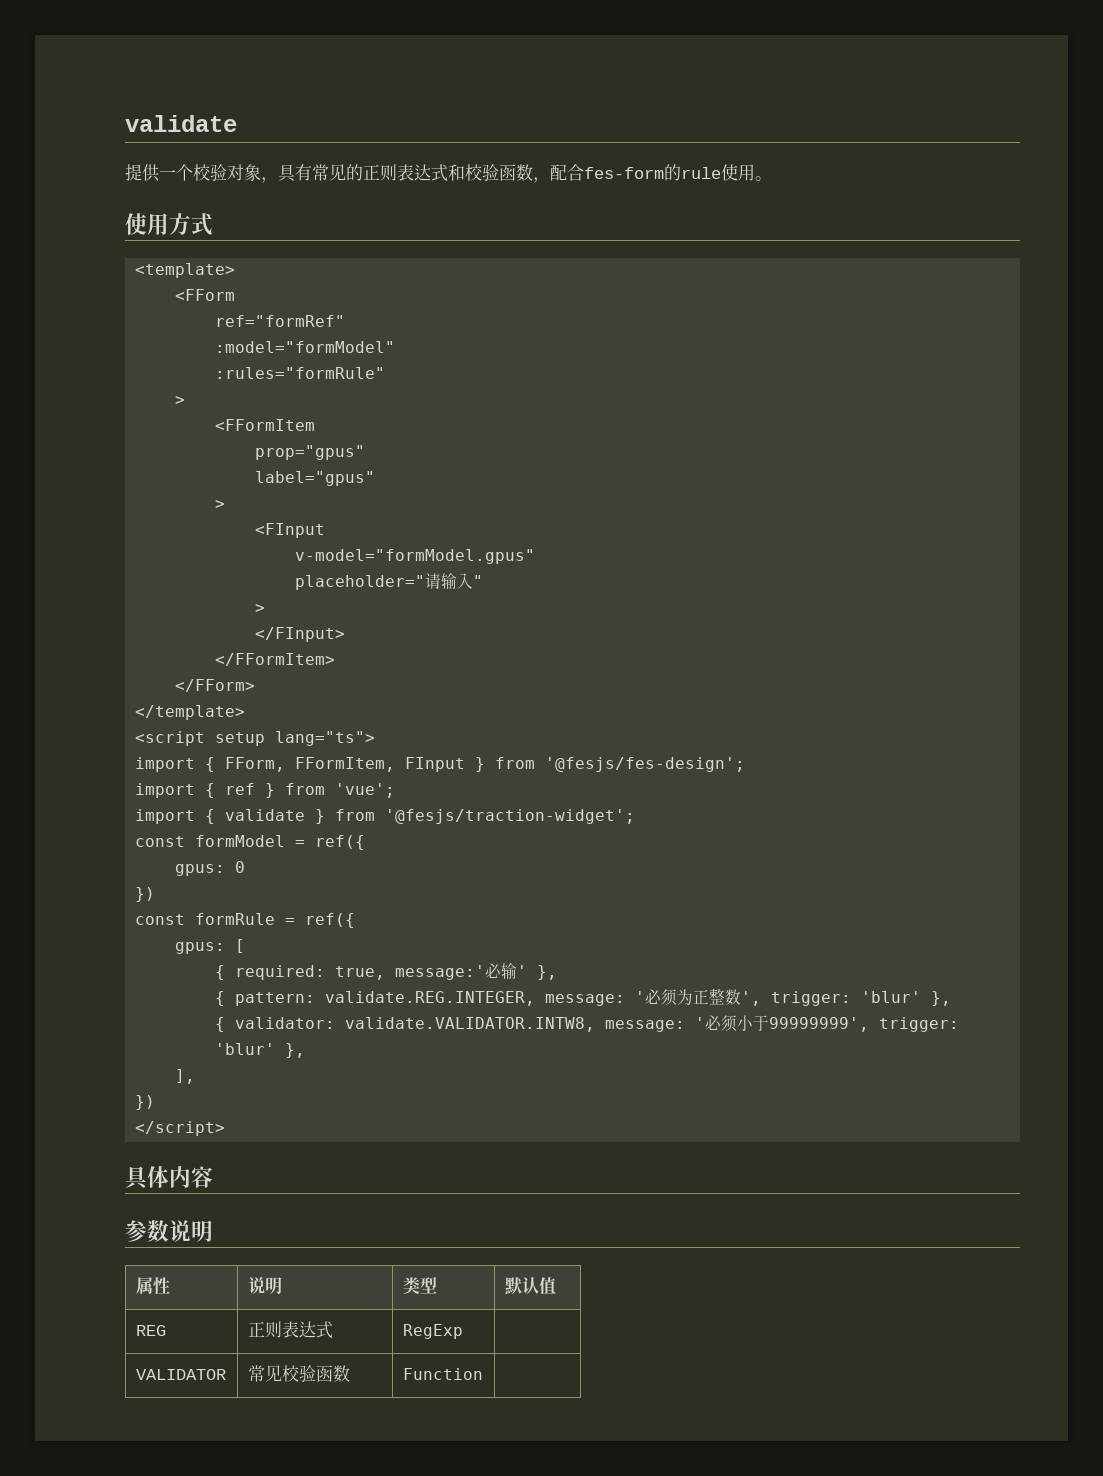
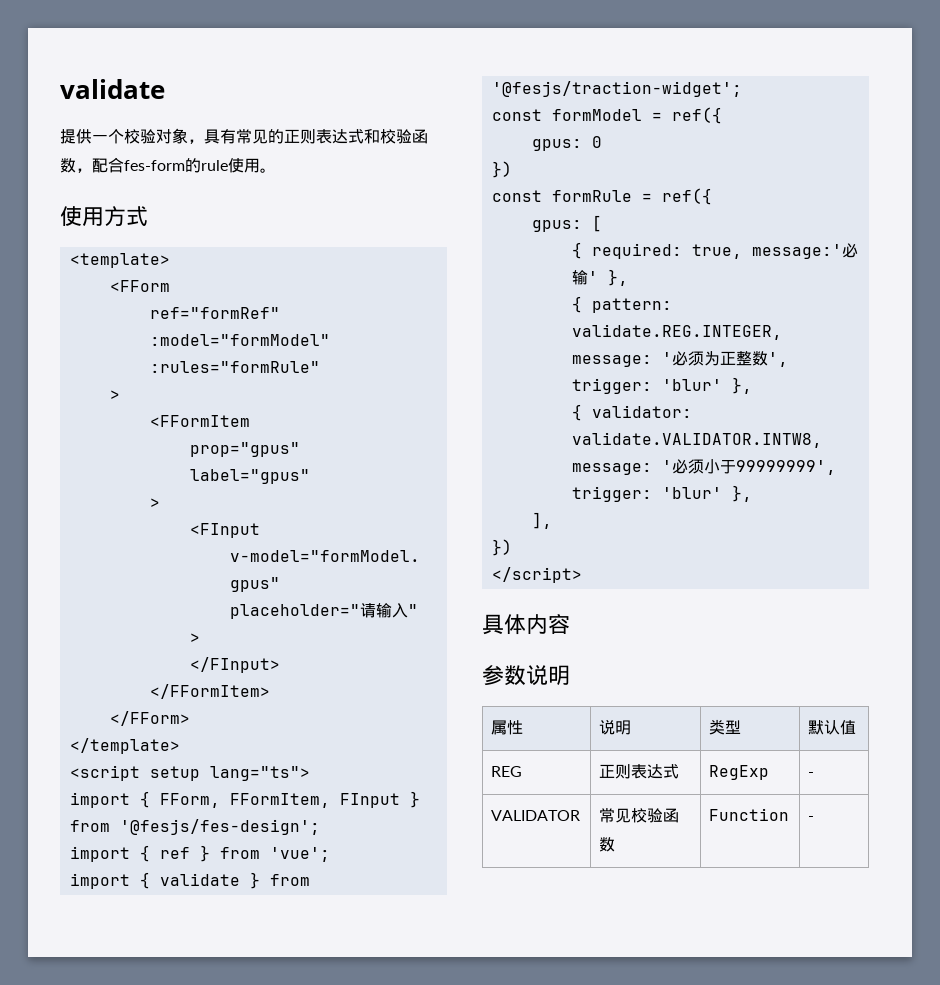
- REG | 正则表达式 | RegExp |
+ REG | 正则表达式 | RegExp | -
- VALIDATOR | 常见校验函数 | Function |
+ VALIDATOR | 常见校验函数 | Function | -

